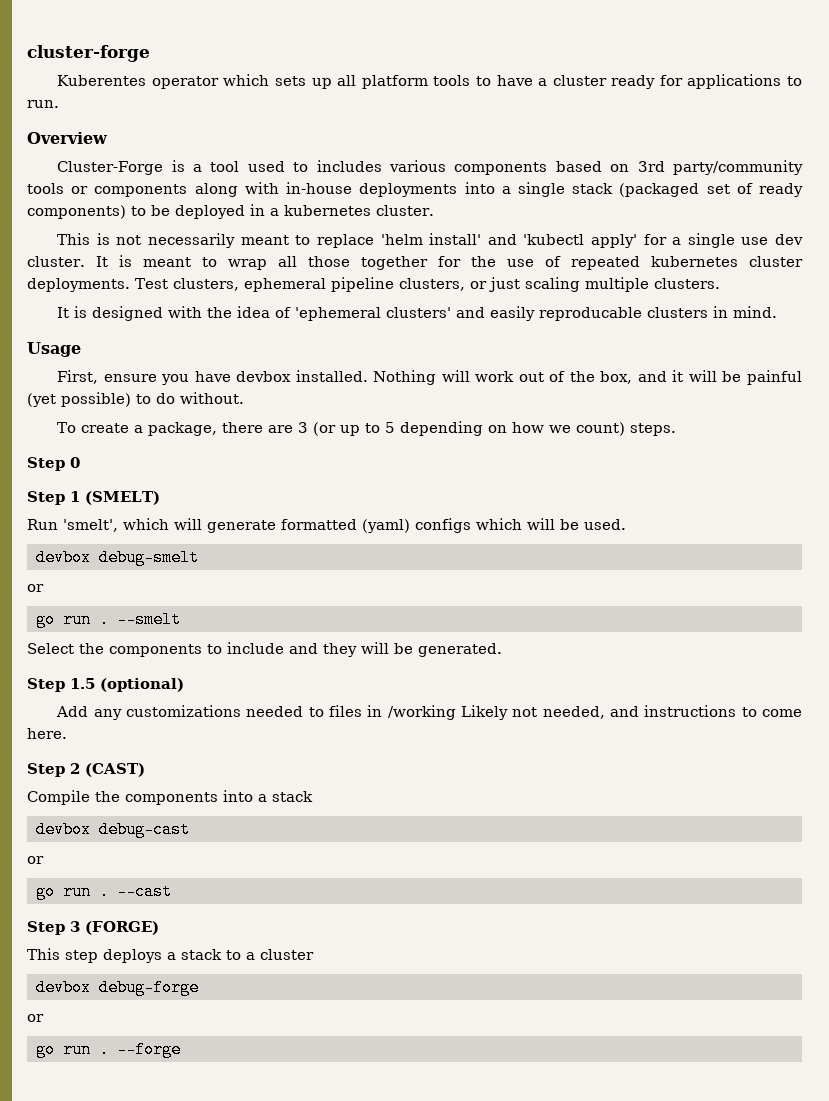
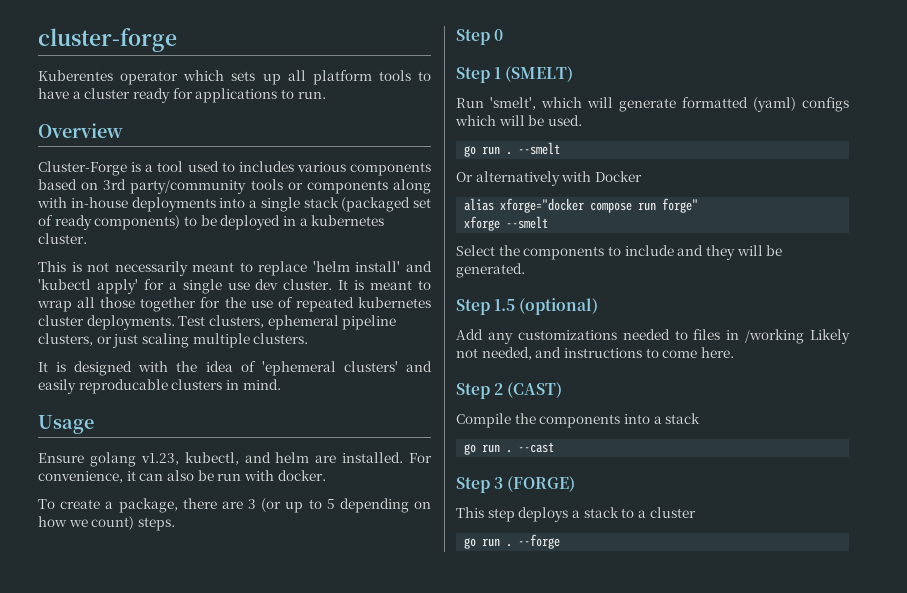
- First, ensure you have devbox installed. Nothing will work out of the box, and it will be painful (yet possible) to do without.
+ Ensure golang v1.23, kubectl, and helm are installed. For convenience, it can also be run with docker.
- devbox debug-smelt
- or
+ Or alternatively with Docker
+ alias xforge="docker compose run forge"
+ xforge --smelt
- devbox debug-cast
- or
- devbox debug-forge
- or

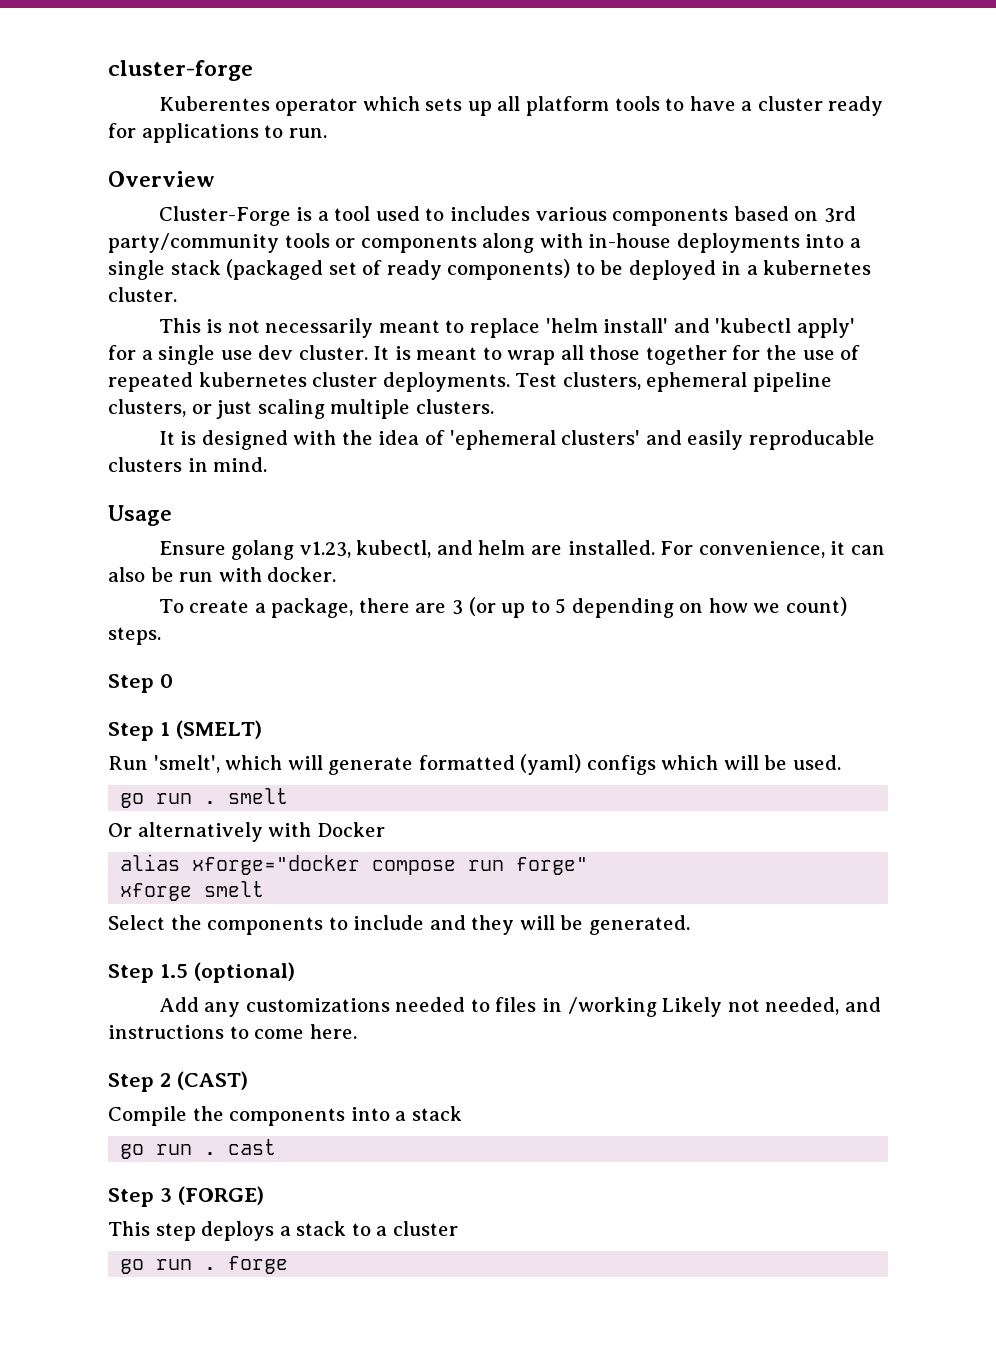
- go run . --smelt
+ go run . smelt
- xforge --smelt
+ xforge smelt
- go run . --cast
+ go run . cast
- go run . --forge
+ go run . forge

